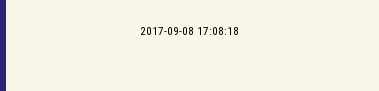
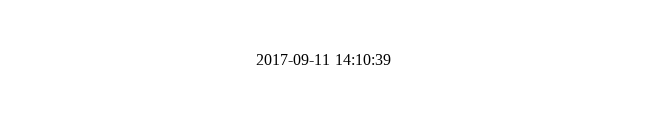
- 2017-09-08 17:08:18
+ 2017-09-11 14:10:39

